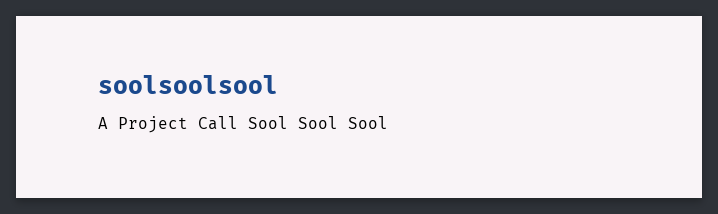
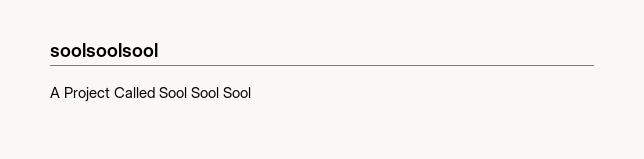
- A Project Call Sool Sool Sool
+ A Project Called Sool Sool Sool

